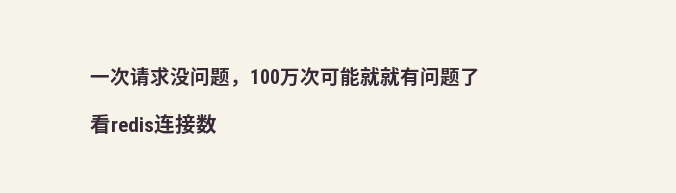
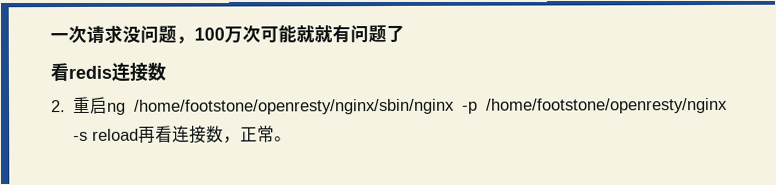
+ 2.重启ng /home/footstone/openresty/nginx/sbin/nginx -p /home/footstone/openresty/nginx -s reload再看连接数，正常。

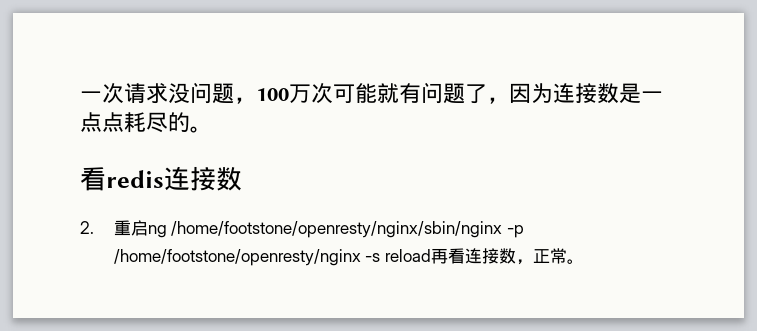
- 一次请求没问题，100万次可能就就有问题了
+ 一次请求没问题，100万次可能就有问题了，因为连接数是一点点耗尽的。

